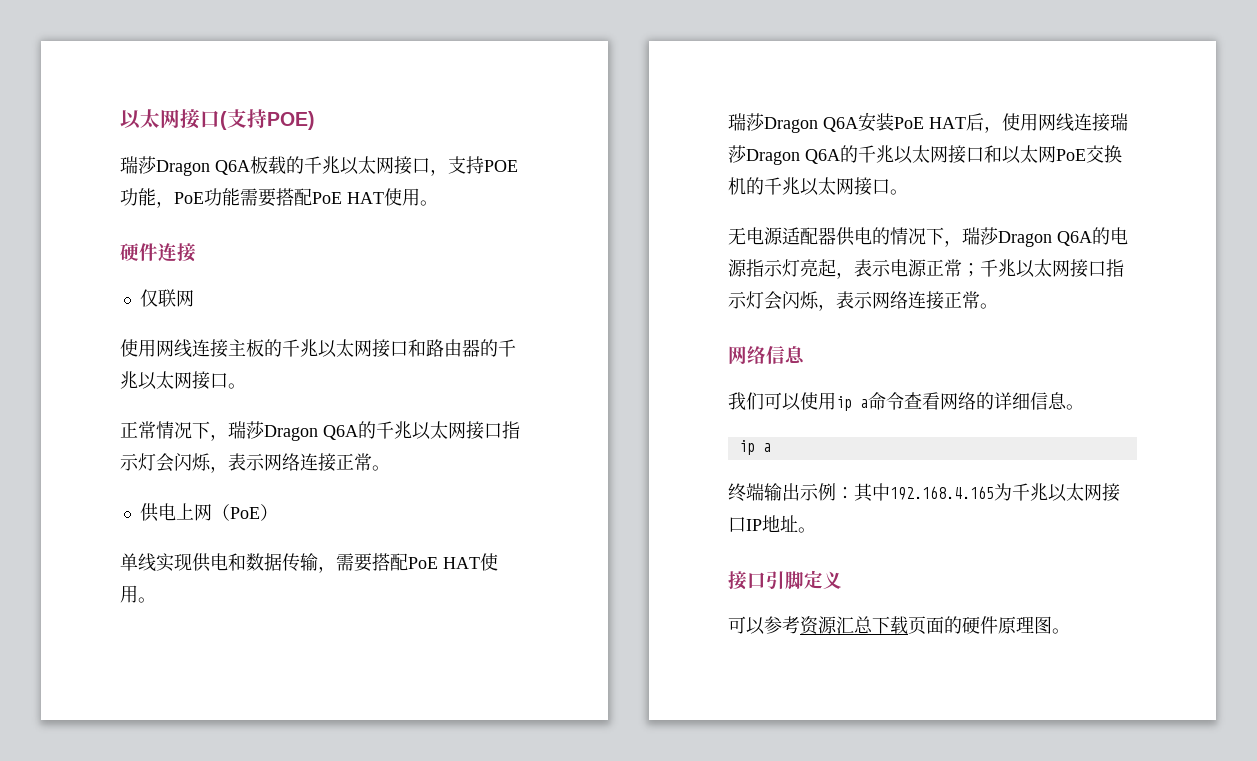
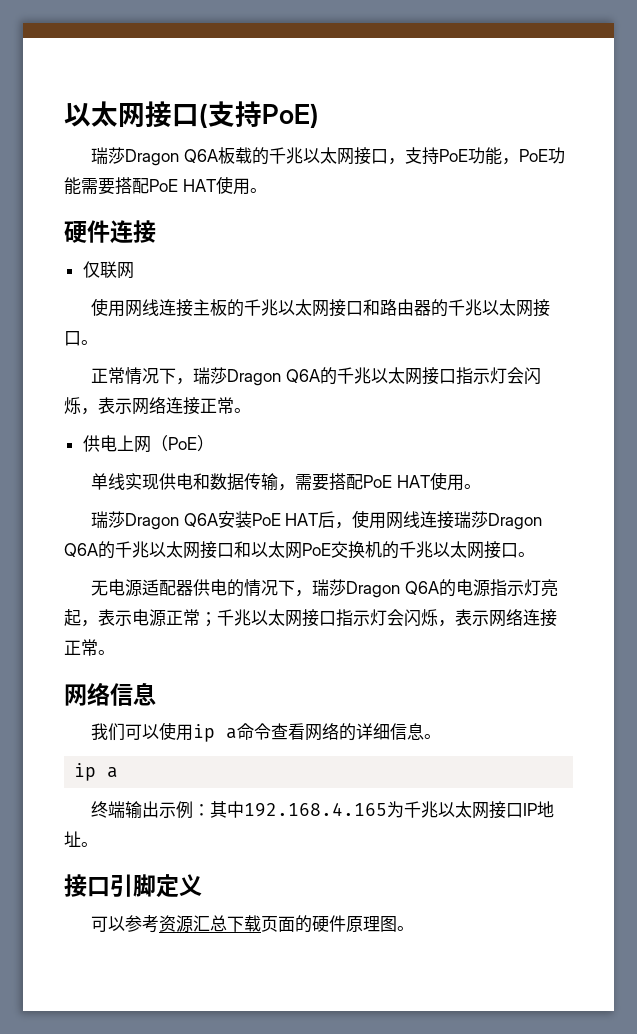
- 以太网接口(支持POE)
+ 以太网接口(支持PoE)
- 瑞莎Dragon Q6A板载的千兆以太网接口，支持POE功能，PoE功能需要搭配PoE HAT使用。
+ 瑞莎Dragon Q6A板载的千兆以太网接口，支持PoE功能，PoE功能需要搭配PoE HAT使用。

